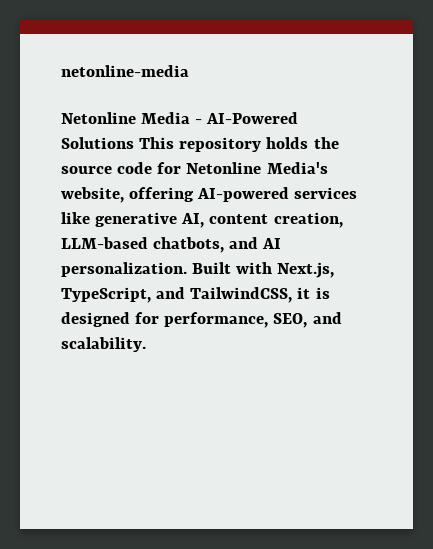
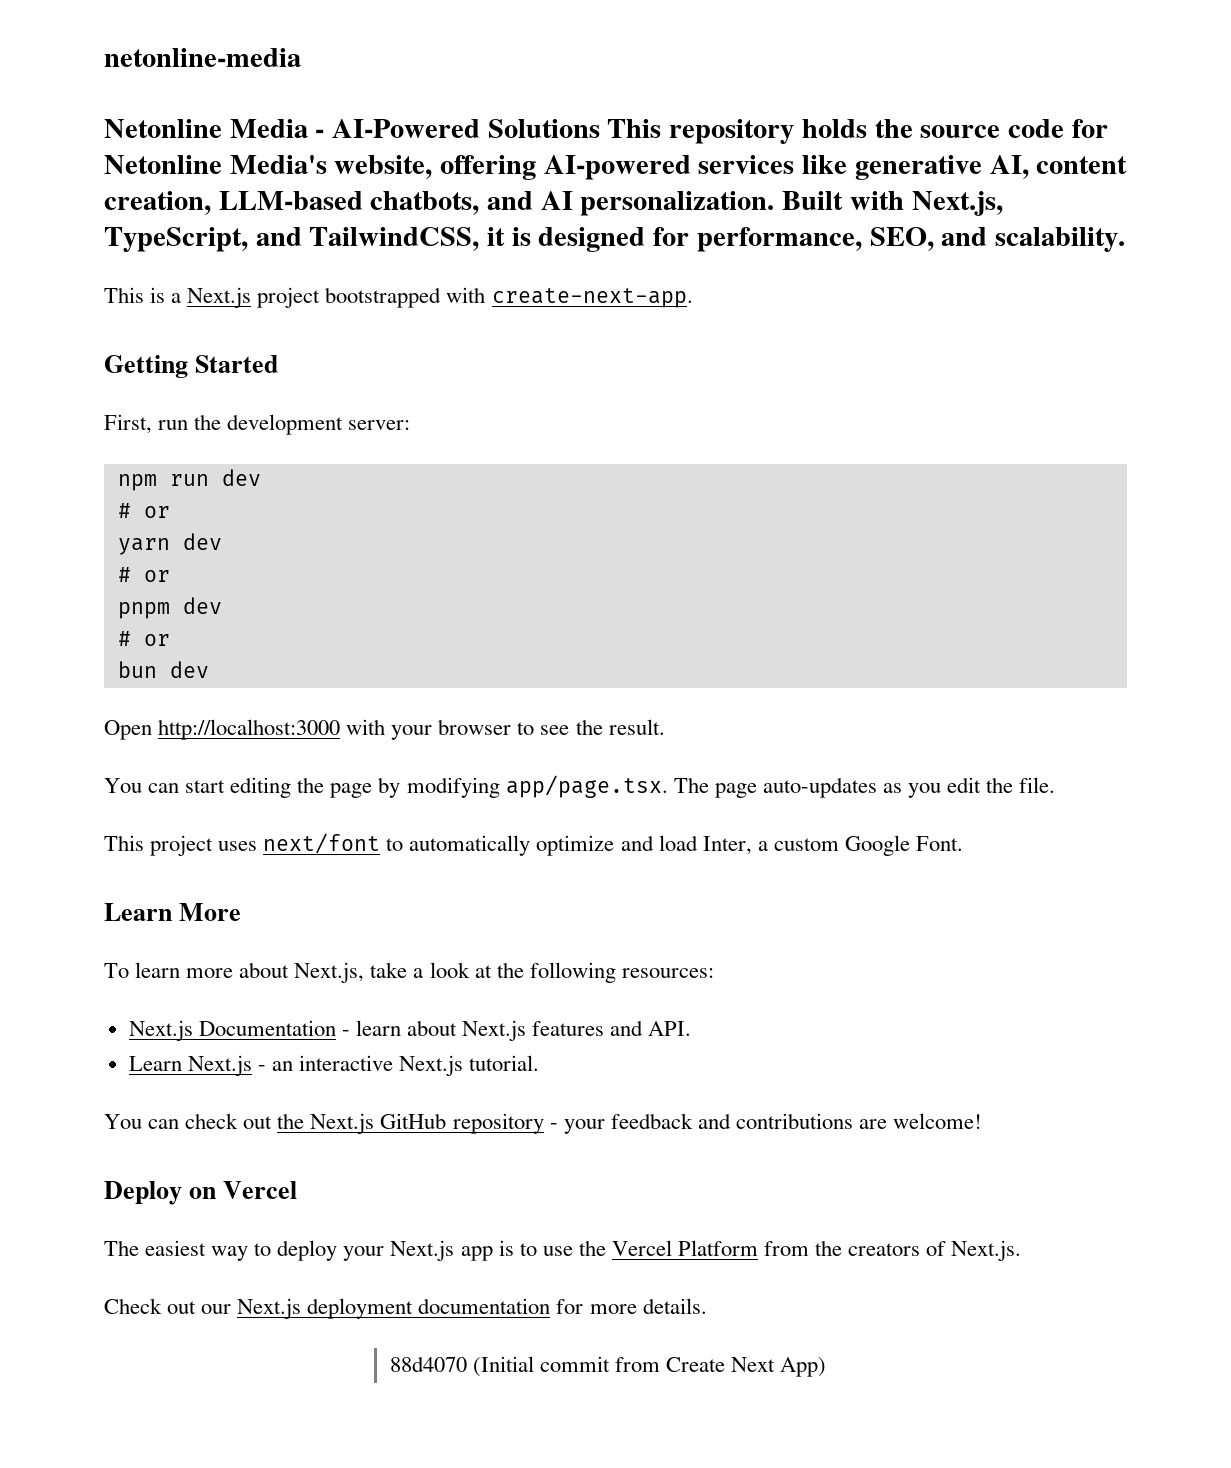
+ This is a Next.js project bootstrapped with create-next-app.
+ Getting Started
+ First, run the development server:
+ npm run dev
+ # or
+ yarn dev
+ # or
+ pnpm dev
+ # or
+ bun dev
+ Open http://localhost:3000 with your browser to see the result.
+ You can start editing the page by modifying app/page.tsx. The page auto-updates as you edit the file.
+ This project uses next/font to automatically optimize and load Inter, a custom Google Font.
+ Learn More
+ To learn more about Next.js, take a look at the following resources:
+ Next.js Documentation - learn about Next.js features and API.
+ Learn Next.js - an interactive Next.js tutorial.
+ You can check out the Next.js GitHub repository - your feedback and contributions are welcome!
+ Deploy on Vercel
+ The easiest way to deploy your Next.js app is to use the Vercel Platform from the creators of Next.js.
+ Check out our Next.js deployment documentation for more details.
+ 88d4070 (Initial commit from Create Next App)

